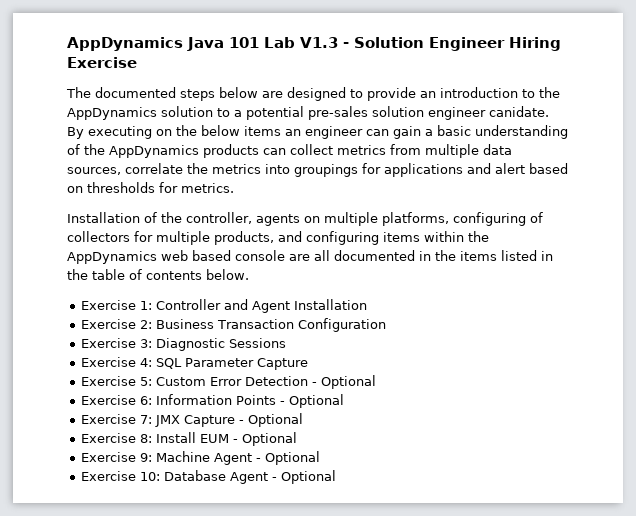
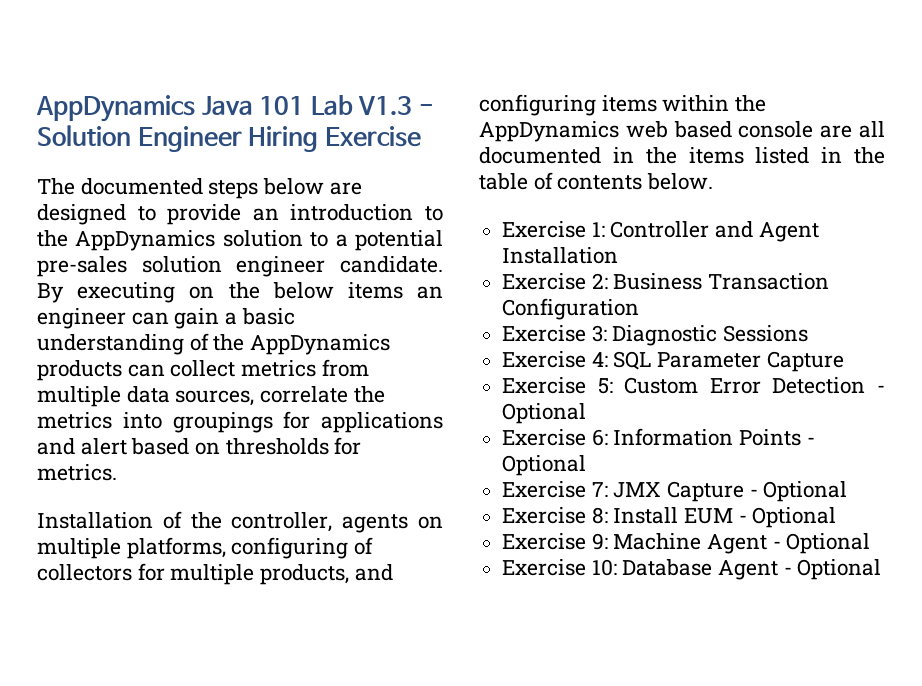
- The documented steps below are designed to provide an introduction to the AppDynamics solution to a potential pre-sales solution engineer canidate.
+ The documented steps below are designed to provide an introduction to the AppDynamics solution to a potential pre-sales solution engineer candidate.

